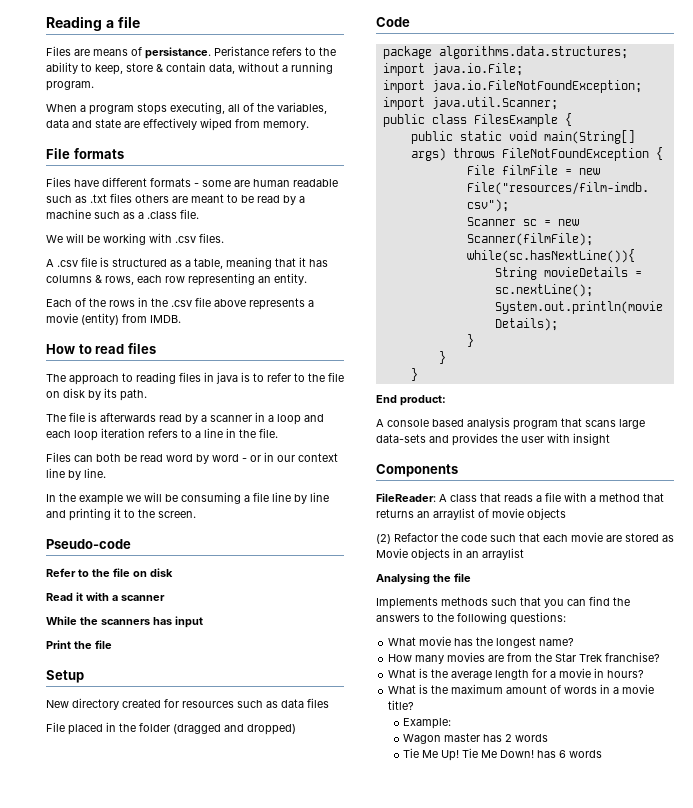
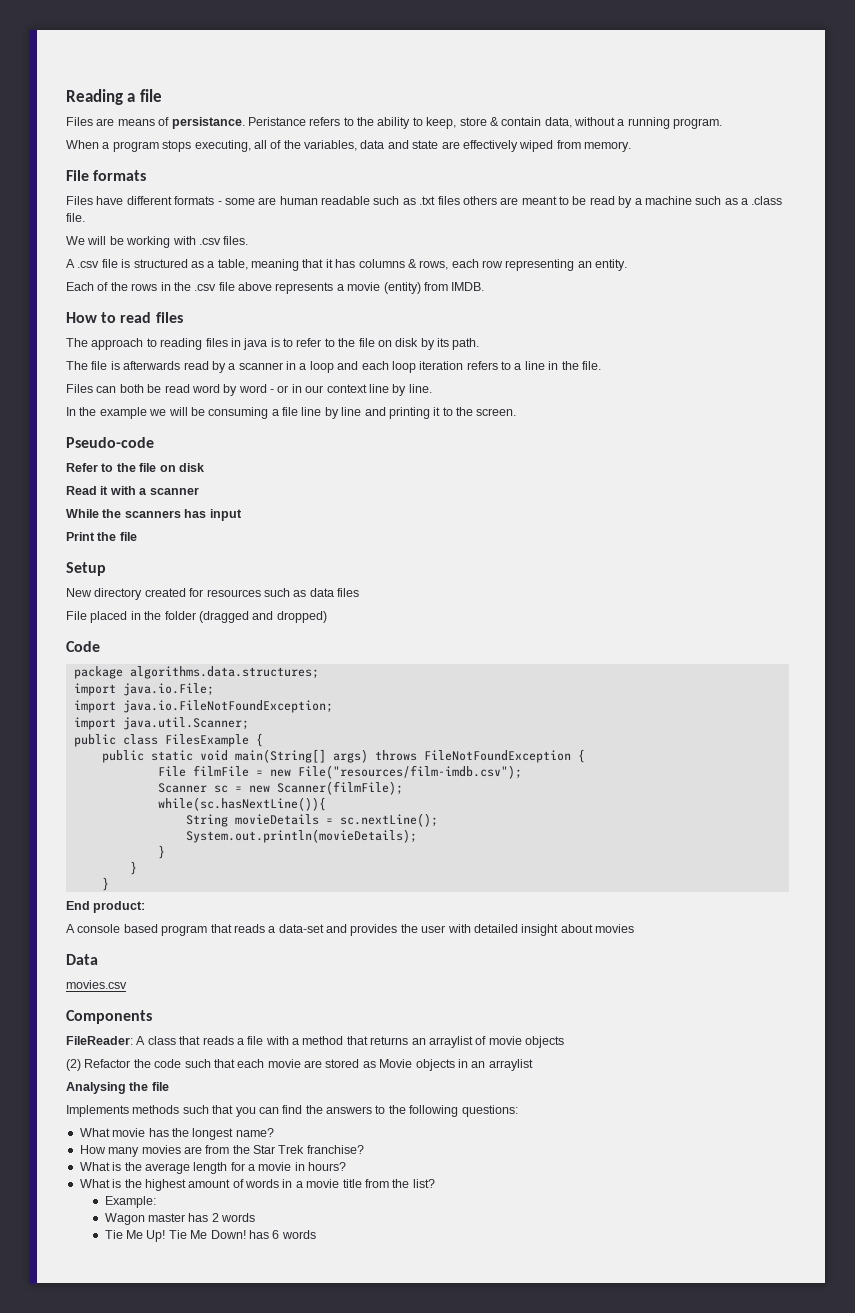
- A console based analysis program that scans large data-sets and provides the user with insight
+ A console based program that reads a data-set and provides the user with detailed insight about movies
+ Data
+ movies.csv
- What is the maximum amount of words in a movie title?
+ What is the highest amount of words in a movie title from the list?

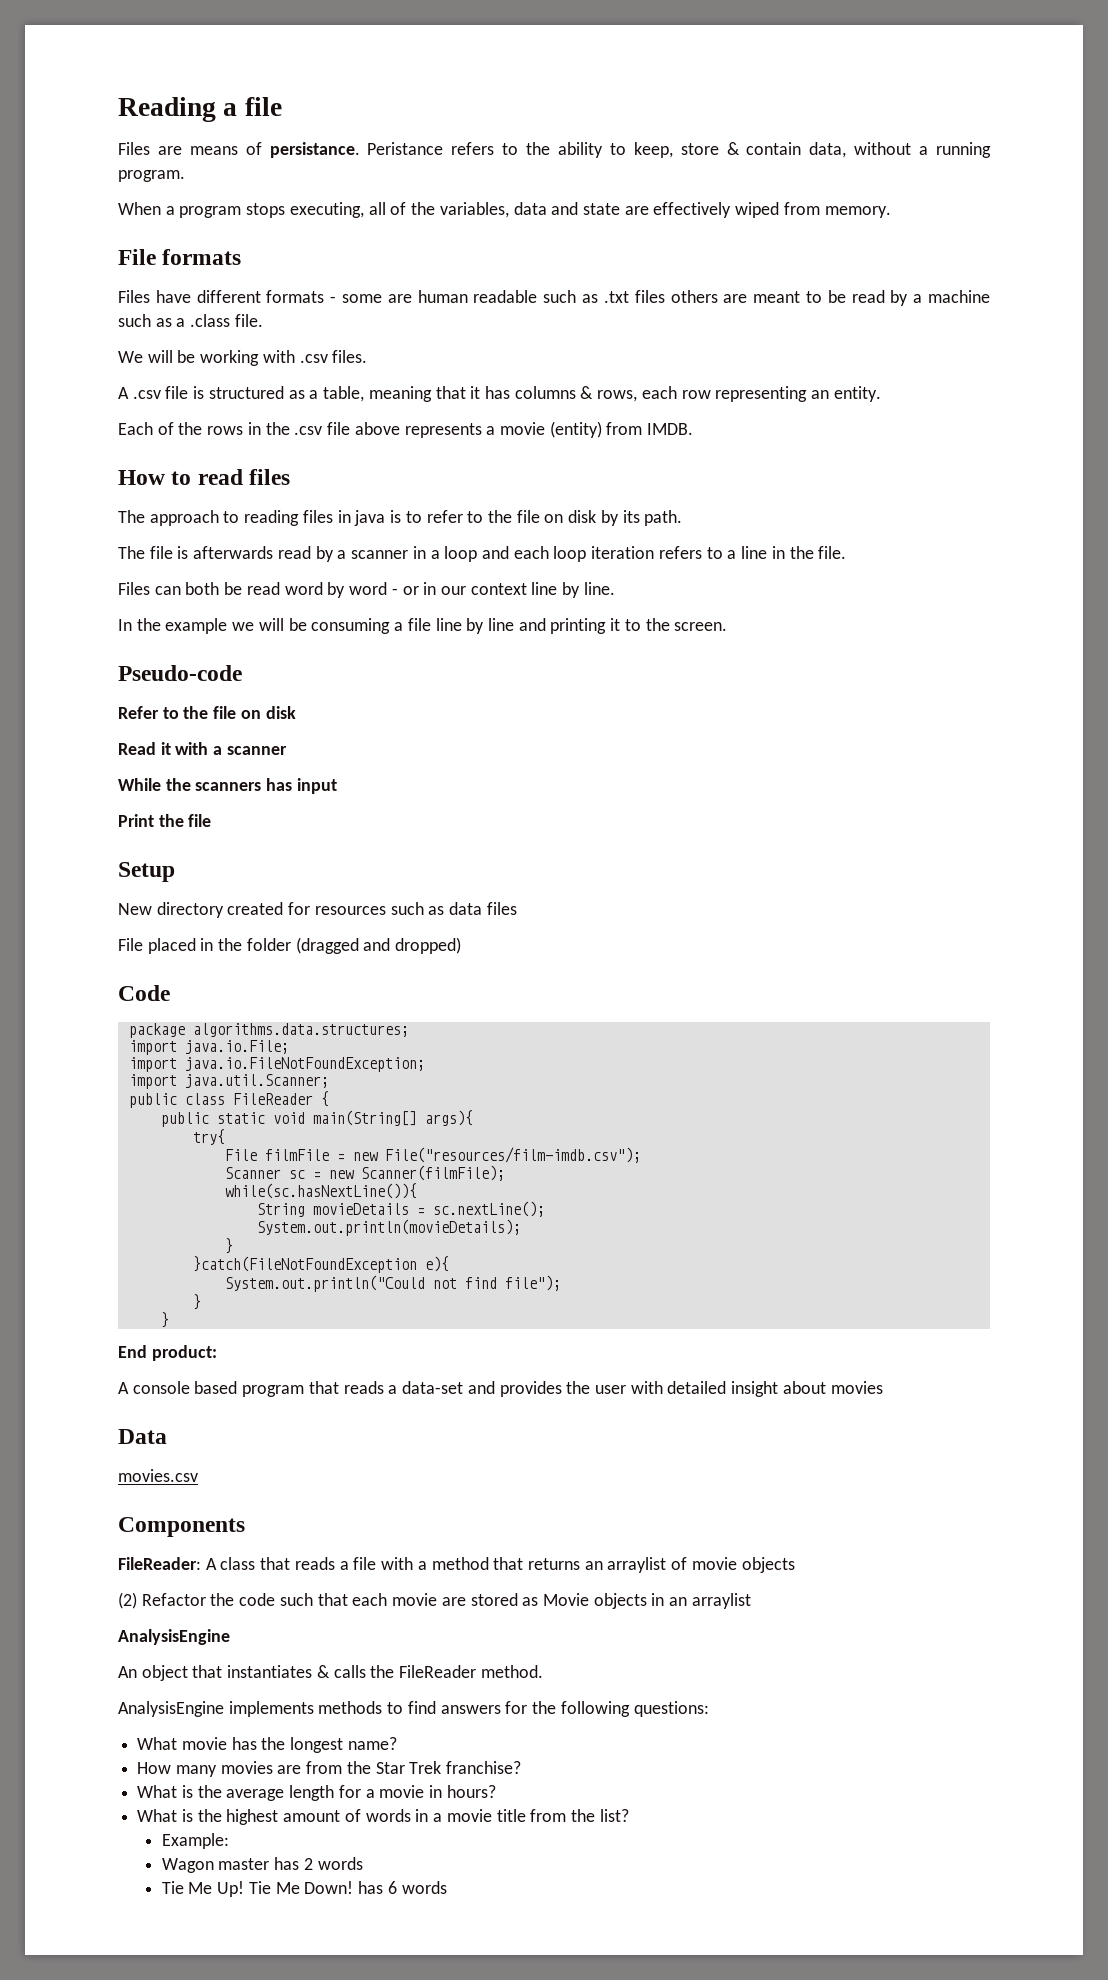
- public class FilesExample {
+ public class FileReader {
- public static void main(String[] args) throws FileNotFoundException {
+ public static void main(String[] args){
+ try{
+ }catch(FileNotFoundException e){
+ System.out.println("Could not find file");
  (2) Refactor the code such that each movie are stored as Movie objects in an arraylist
- Analysing the file
- Implements methods such that you can find the answers to the following questions:
+ AnalysisEngine
+ An object that instantiates & calls the FileReader method.
+ AnalysisEngine implements methods to find answers for the following questions:

